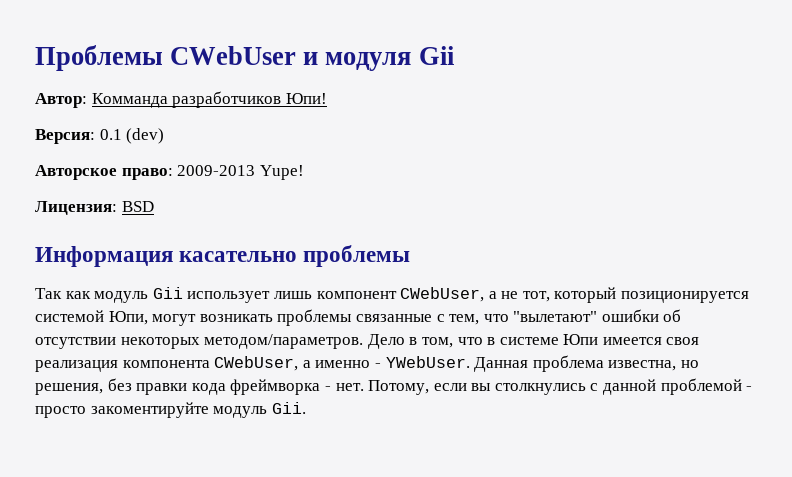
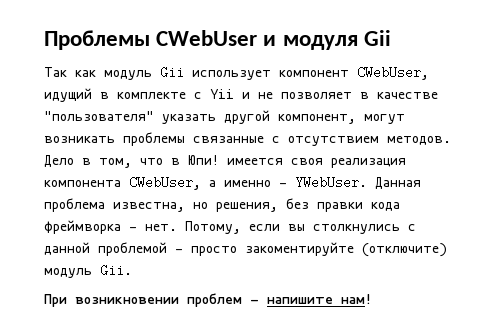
- Автор: Комманда разработчиков Юпи!
- Версия: 0.1 (dev)
- Авторское право: 2009-2013 Yupe!
- Лицензия: BSD
- Информация касательно проблемы
- Так как модуль Gii использует лишь компонент CWebUser, а не тот, который позиционируется системой Юпи, могут возникать проблемы связанные с тем, что "вылетают" ошибки об отсутствии некоторых методом/параметров.
+ Так как модуль Gii использует компонент CWebUser, идущий в комплекте с Yii и не позволяет в качестве "пользователя" указать другой компонент, могут возникать проблемы связанные с отсутствием методов.
- Дело в том, что в системе Юпи имеется своя реализация компонента CWebUser, а именно - YWebUser.
+ Дело в том, что в Юпи! имеется своя реализация компонента CWebUser, а именно - YWebUser.
- Потому, если вы столкнулись с данной проблемой - просто закоментируйте модуль Gii.
+ Потому, если вы столкнулись с данной проблемой - просто закоментируйте (отключите) модуль Gii.
+ При возникновении проблем - напишите нам!

